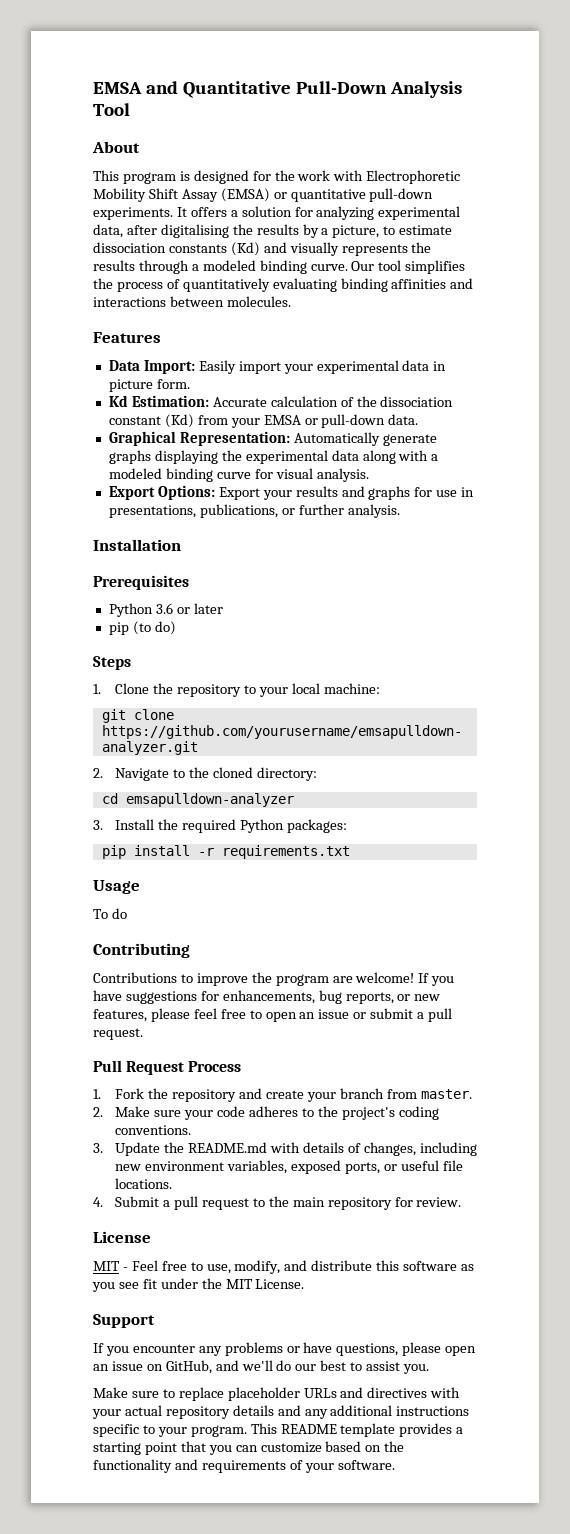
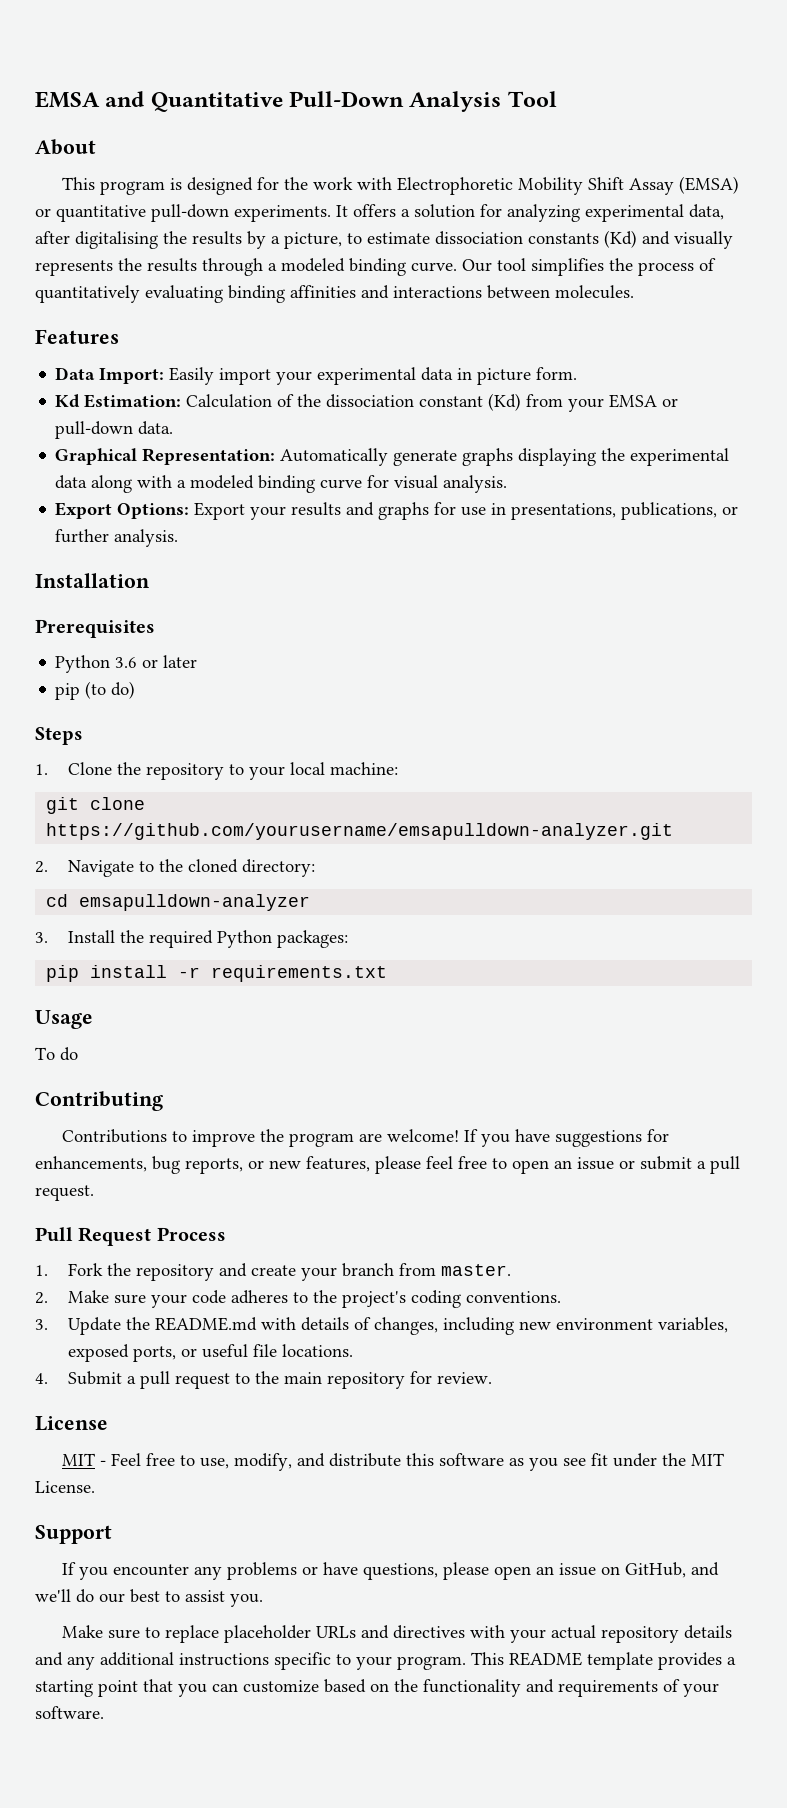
- Kd Estimation: Accurate calculation of the dissociation constant (Kd) from your EMSA or pull-down data.
+ Kd Estimation: Calculation of the dissociation constant (Kd) from your EMSA or pull-down data.

